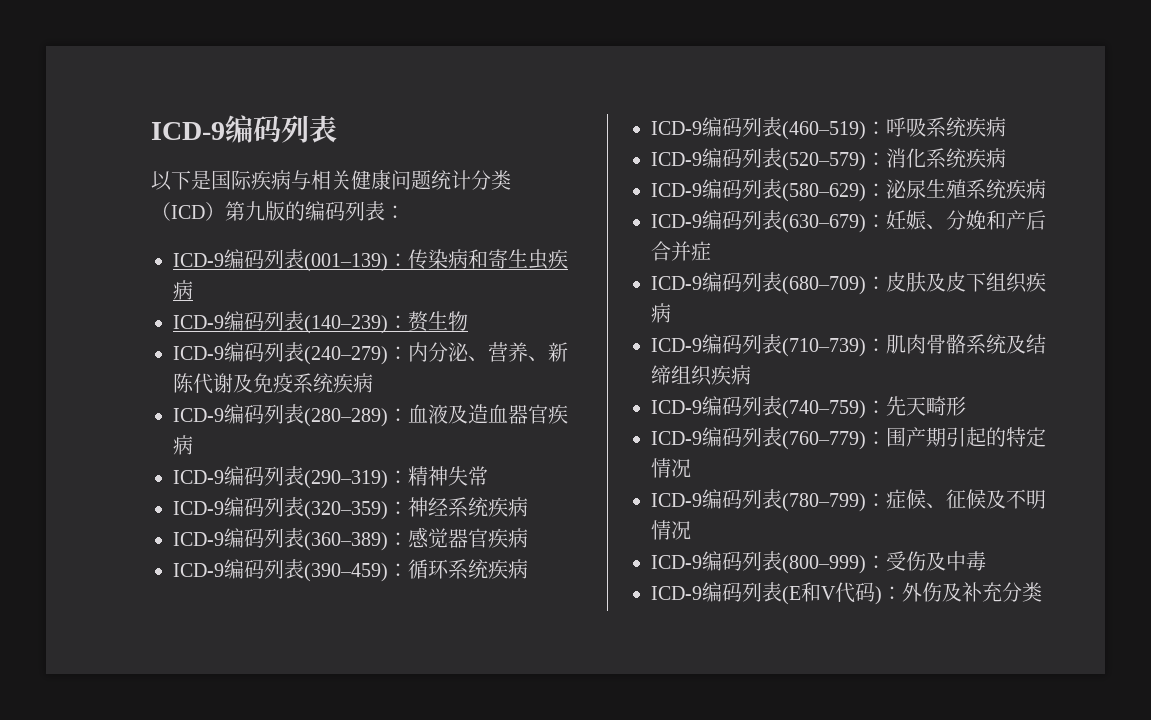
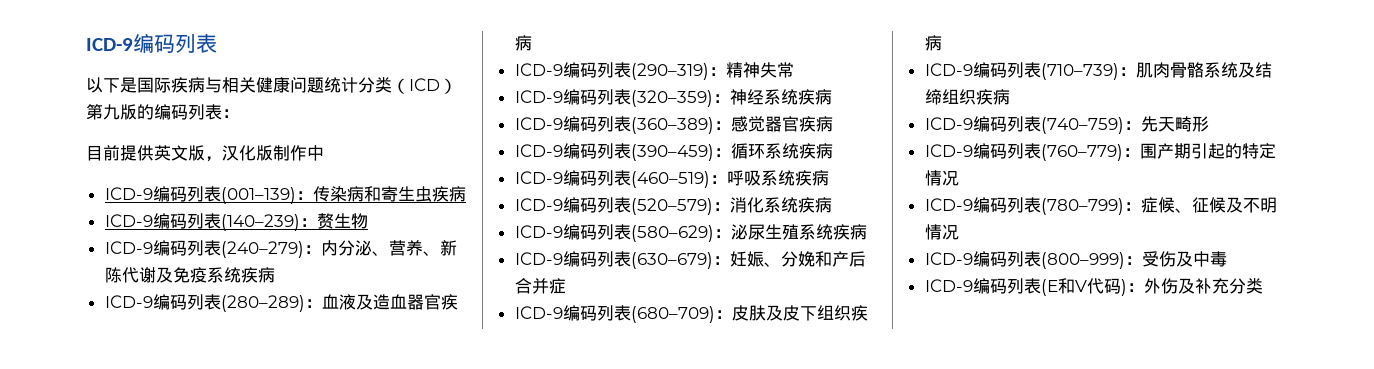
+ 目前提供英文版，汉化版制作中

